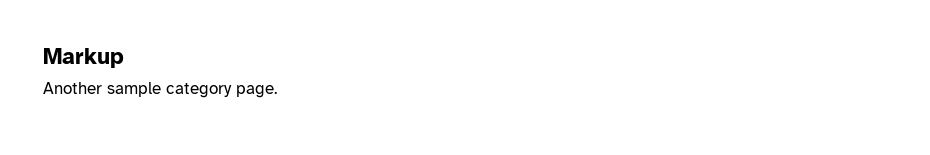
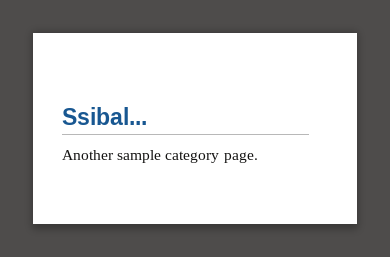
- Markup
+ Ssibal...

